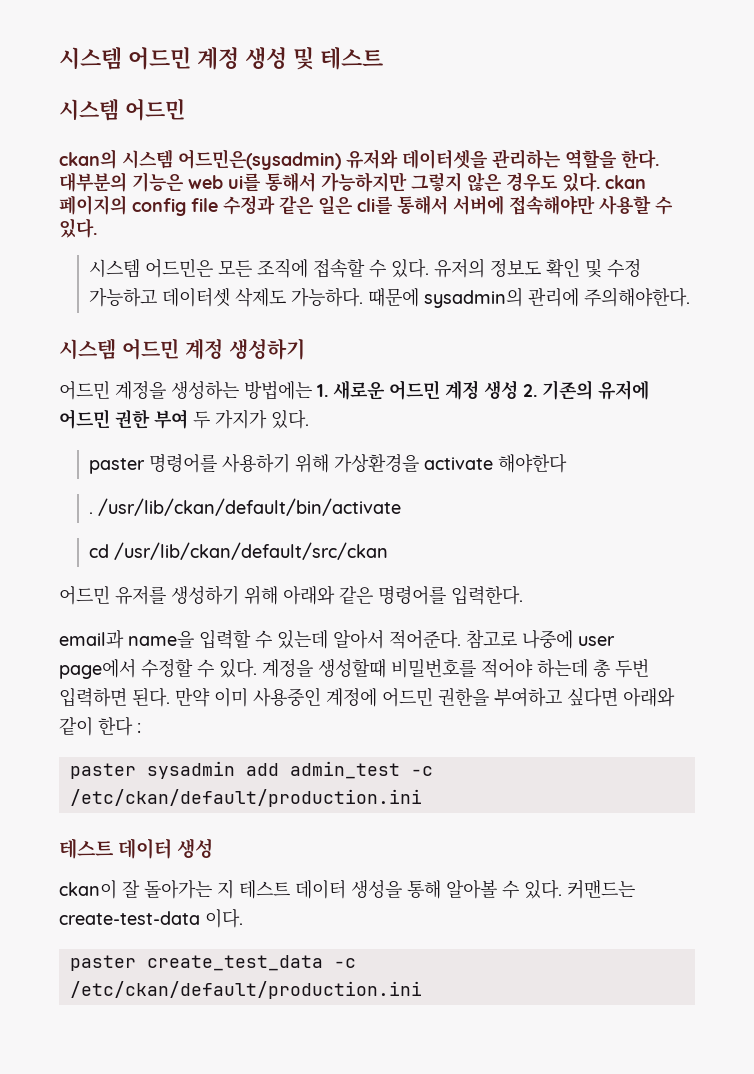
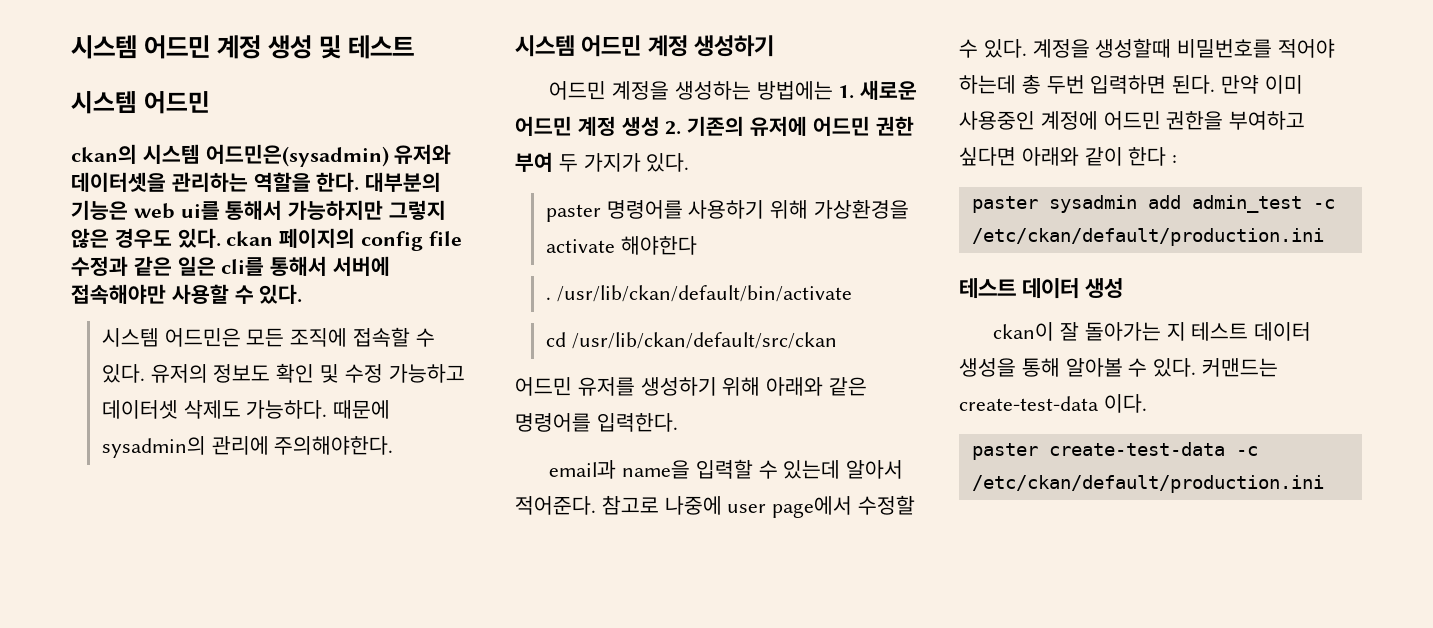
- paster create_test_data -c /etc/ckan/default/production.ini
+ paster create-test-data -c /etc/ckan/default/production.ini

